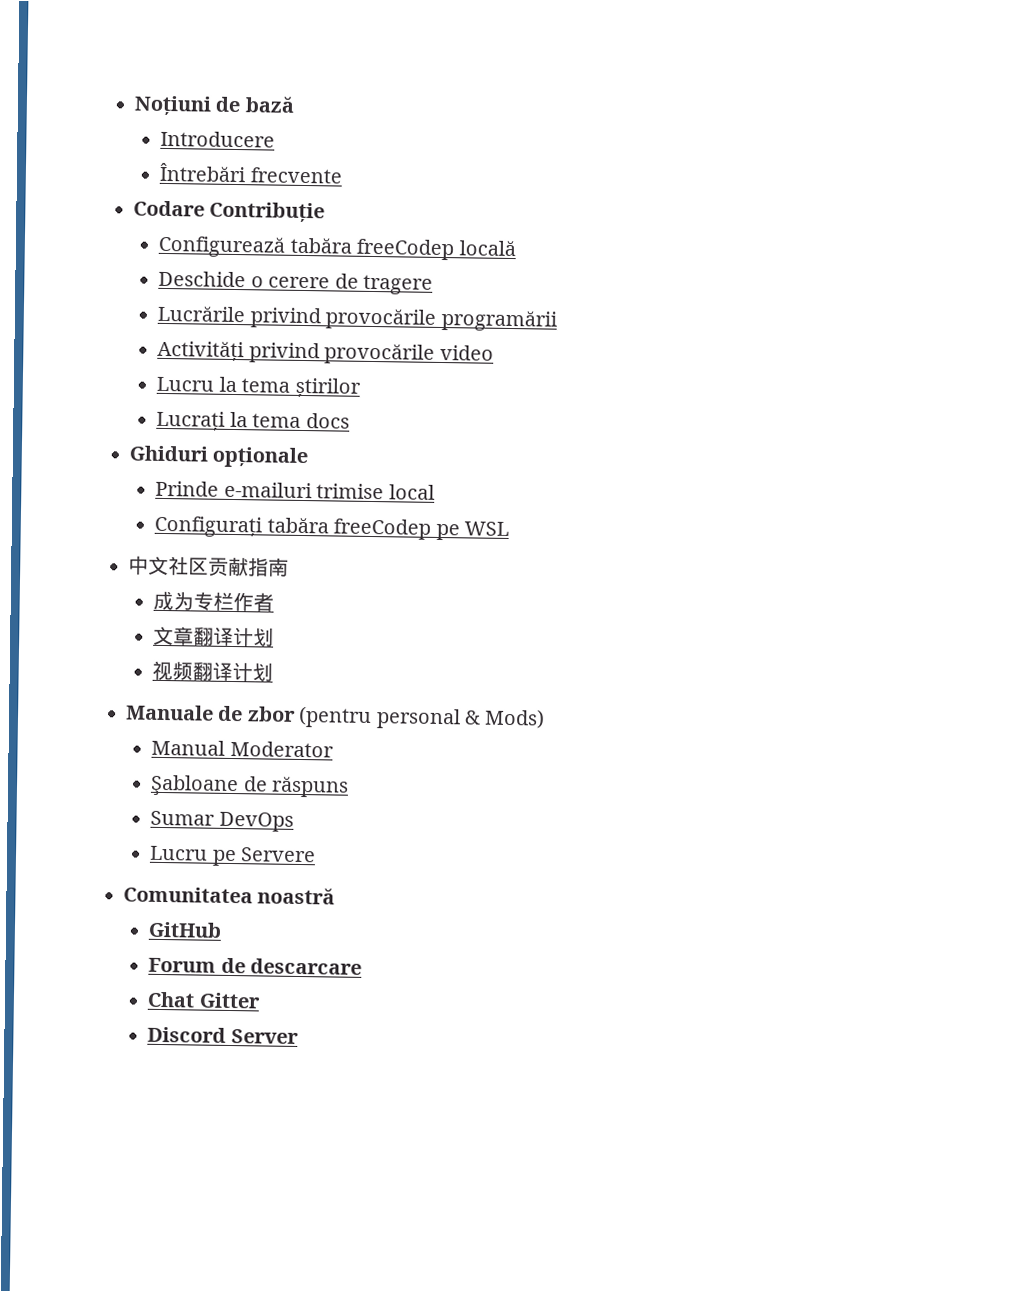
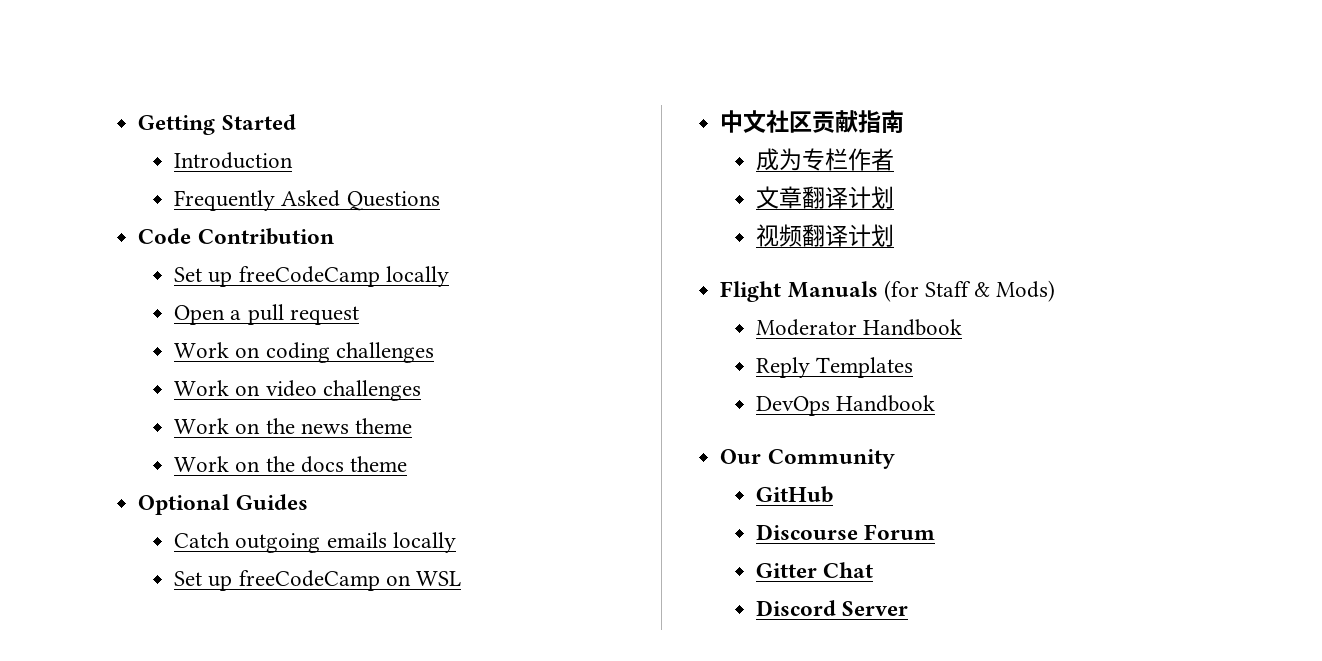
- Noțiuni de bază
- Introducere
- Întrebări frecvente
- Codare Contribuție
- Configurează tabăra freeCodep locală
- Deschide o cerere de tragere
- Lucrările privind provocările programării
- Activități privind provocările video
- Lucru la tema știrilor
- Lucrați la tema docs
- Ghiduri opționale
- Prinde e-mailuri trimise local
- Configurați tabăra freeCodep pe WSL
+ Getting Started
+ Introduction
+ Frequently Asked Questions
+ Code Contribution
+ Set up freeCodeCamp locally
+ Open a pull request
+ Work on coding challenges
+ Work on video challenges
+ Work on the news theme
+ Work on the docs theme
+ Optional Guides
+ Catch outgoing emails locally
+ Set up freeCodeCamp on WSL
- Manuale de zbor (pentru personal & Mods)
+ Flight Manuals (for Staff & Mods)
- Manual Moderator
- Şabloane de răspuns
- Sumar DevOps
- Lucru pe Servere
- Comunitatea noastră
+ Moderator Handbook
+ Reply Templates
+ DevOps Handbook
+ Our Community
- Forum de descarcare
- Chat Gitter
+ Discourse Forum
+ Gitter Chat

